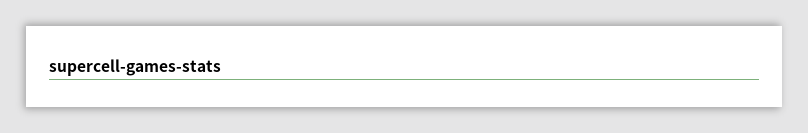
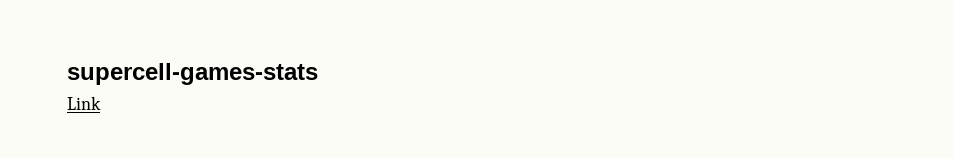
+ Link

